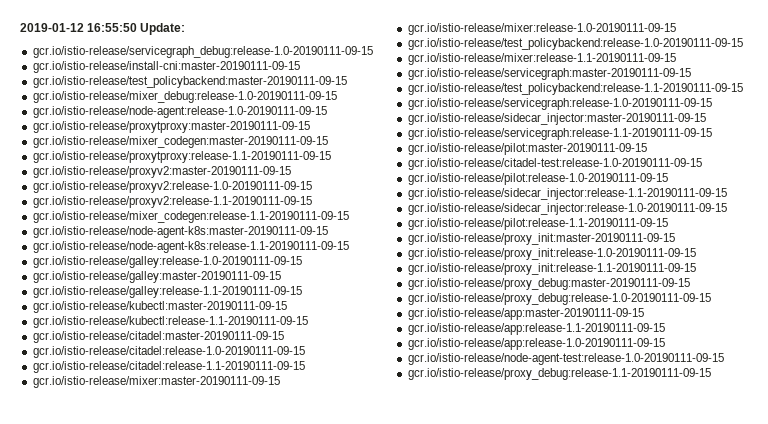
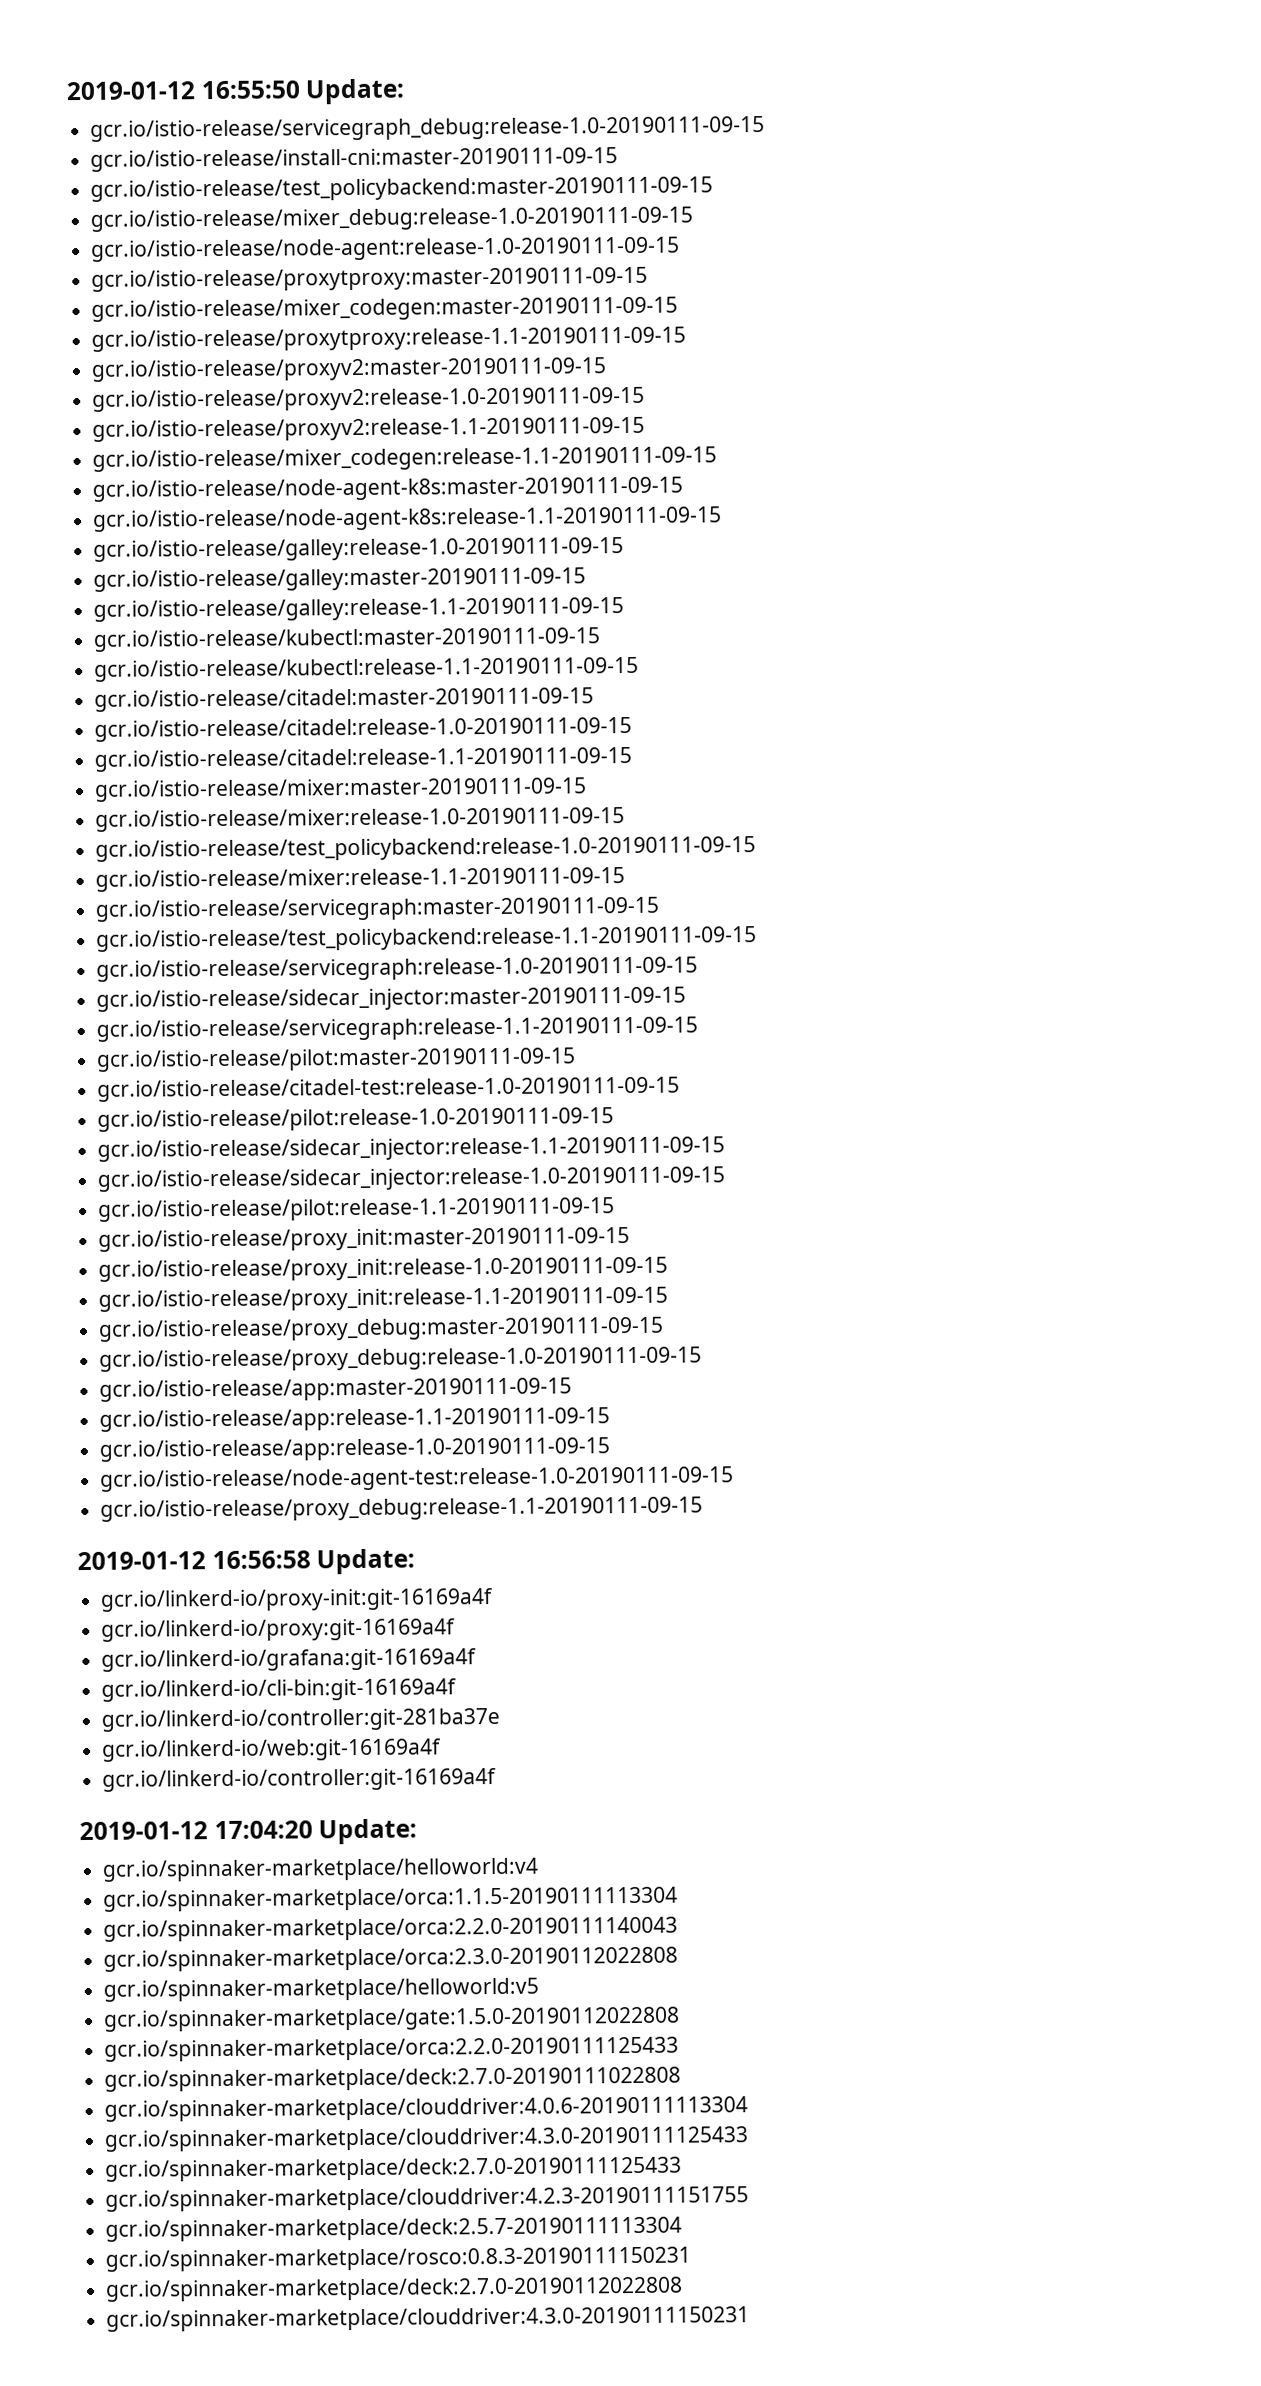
+ 2019-01-12 16:56:58 Update:
+ gcr.io/linkerd-io/proxy-init:git-16169a4f
+ gcr.io/linkerd-io/proxy:git-16169a4f
+ gcr.io/linkerd-io/grafana:git-16169a4f
+ gcr.io/linkerd-io/cli-bin:git-16169a4f
+ gcr.io/linkerd-io/controller:git-281ba37e
+ gcr.io/linkerd-io/web:git-16169a4f
+ gcr.io/linkerd-io/controller:git-16169a4f
+ 2019-01-12 17:04:20 Update:
+ gcr.io/spinnaker-marketplace/helloworld:v4
+ gcr.io/spinnaker-marketplace/orca:1.1.5-20190111113304
+ gcr.io/spinnaker-marketplace/orca:2.2.0-20190111140043
+ gcr.io/spinnaker-marketplace/orca:2.3.0-20190112022808
+ gcr.io/spinnaker-marketplace/helloworld:v5
+ gcr.io/spinnaker-marketplace/gate:1.5.0-20190112022808
+ gcr.io/spinnaker-marketplace/orca:2.2.0-20190111125433
+ gcr.io/spinnaker-marketplace/deck:2.7.0-20190111022808
+ gcr.io/spinnaker-marketplace/clouddriver:4.0.6-20190111113304
+ gcr.io/spinnaker-marketplace/clouddriver:4.3.0-20190111125433
+ gcr.io/spinnaker-marketplace/deck:2.7.0-20190111125433
+ gcr.io/spinnaker-marketplace/clouddriver:4.2.3-20190111151755
+ gcr.io/spinnaker-marketplace/deck:2.5.7-20190111113304
+ gcr.io/spinnaker-marketplace/rosco:0.8.3-20190111150231
+ gcr.io/spinnaker-marketplace/deck:2.7.0-20190112022808
+ gcr.io/spinnaker-marketplace/clouddriver:4.3.0-20190111150231

